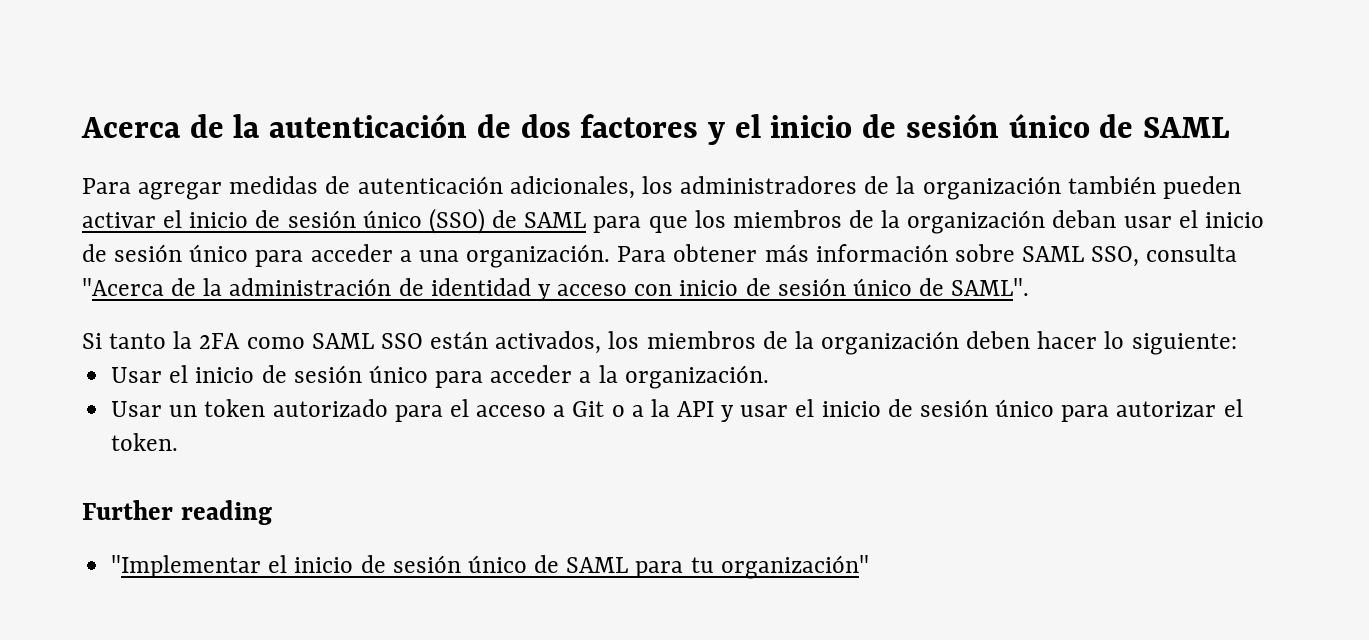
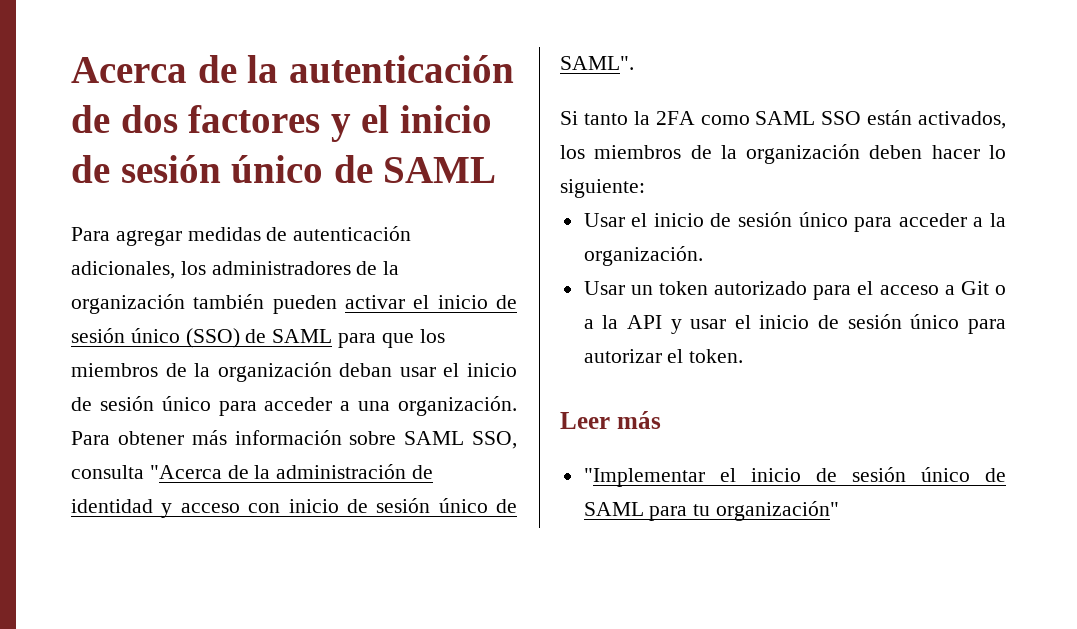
- Further reading
+ Leer más

